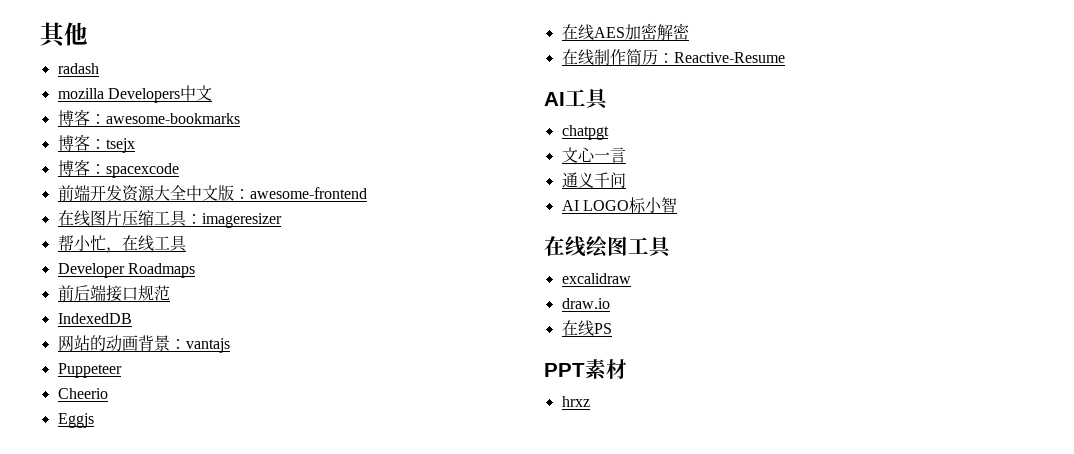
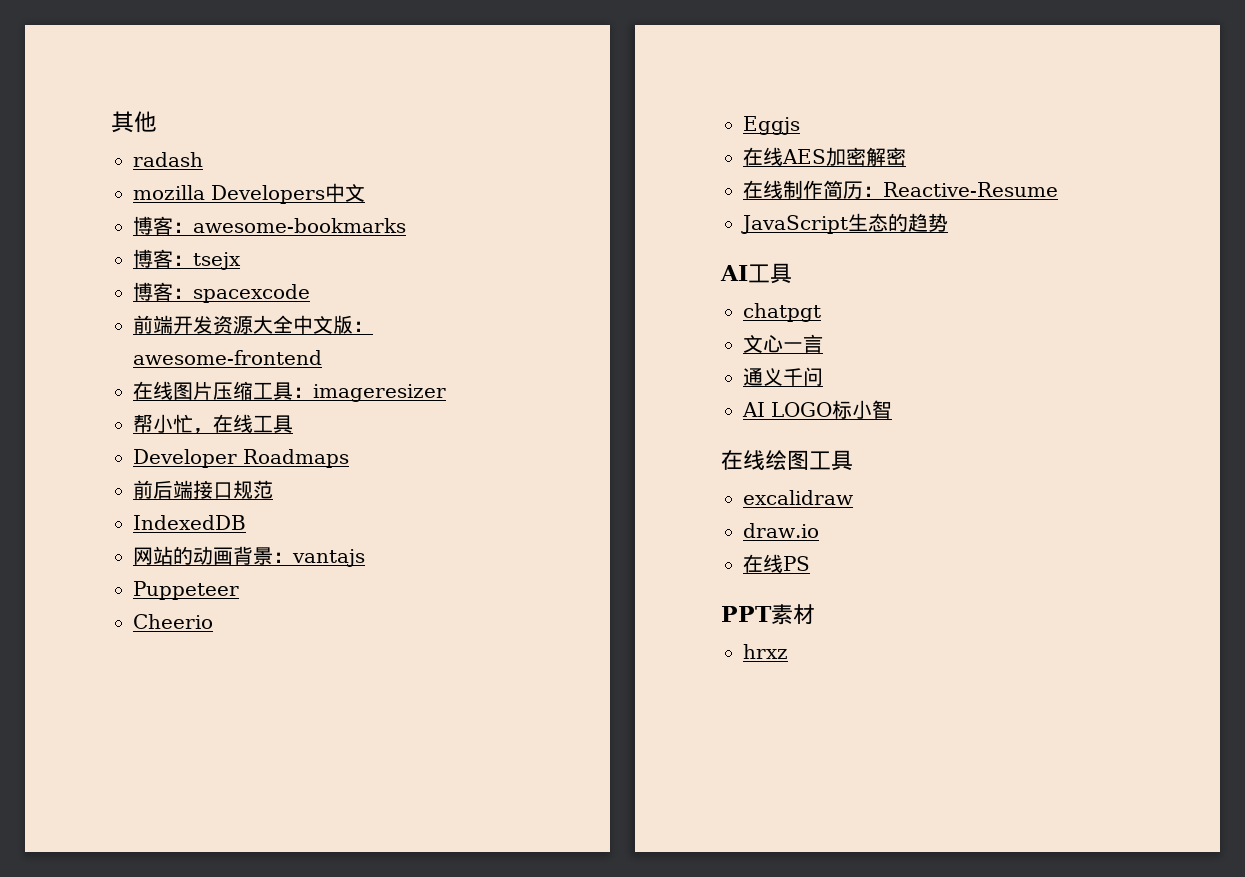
+ JavaScript生态的趋势

